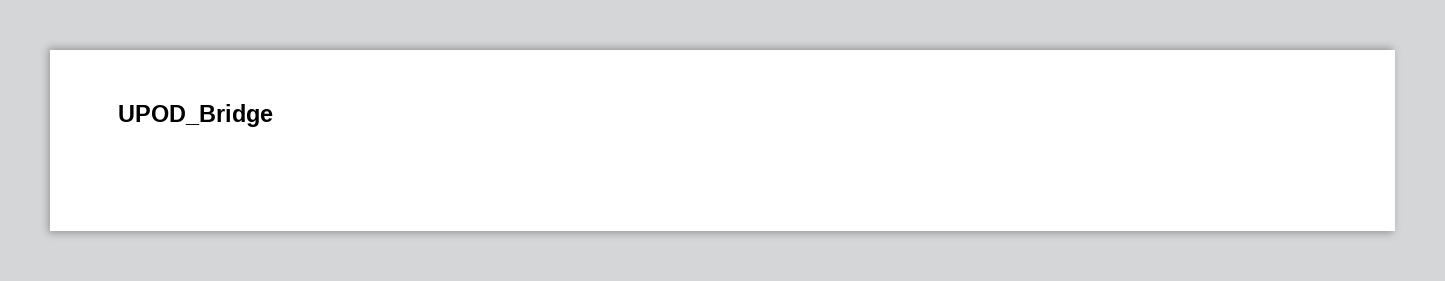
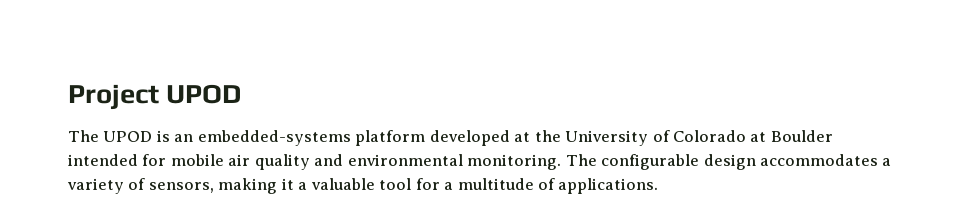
- UPOD_Bridge
+ Project UPOD
+ The UPOD is an embedded-systems platform developed at the University of Colorado at Boulder intended for mobile air quality and environmental monitoring. The configurable design accommodates a variety of sensors, making it a valuable tool for a multitude of applications.

